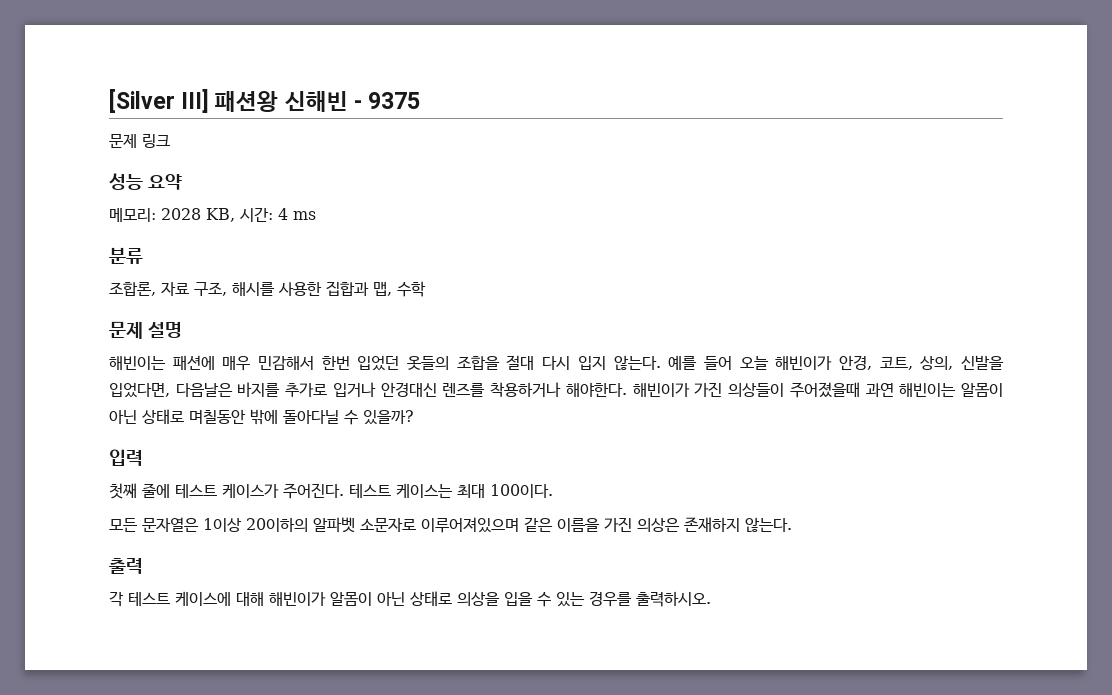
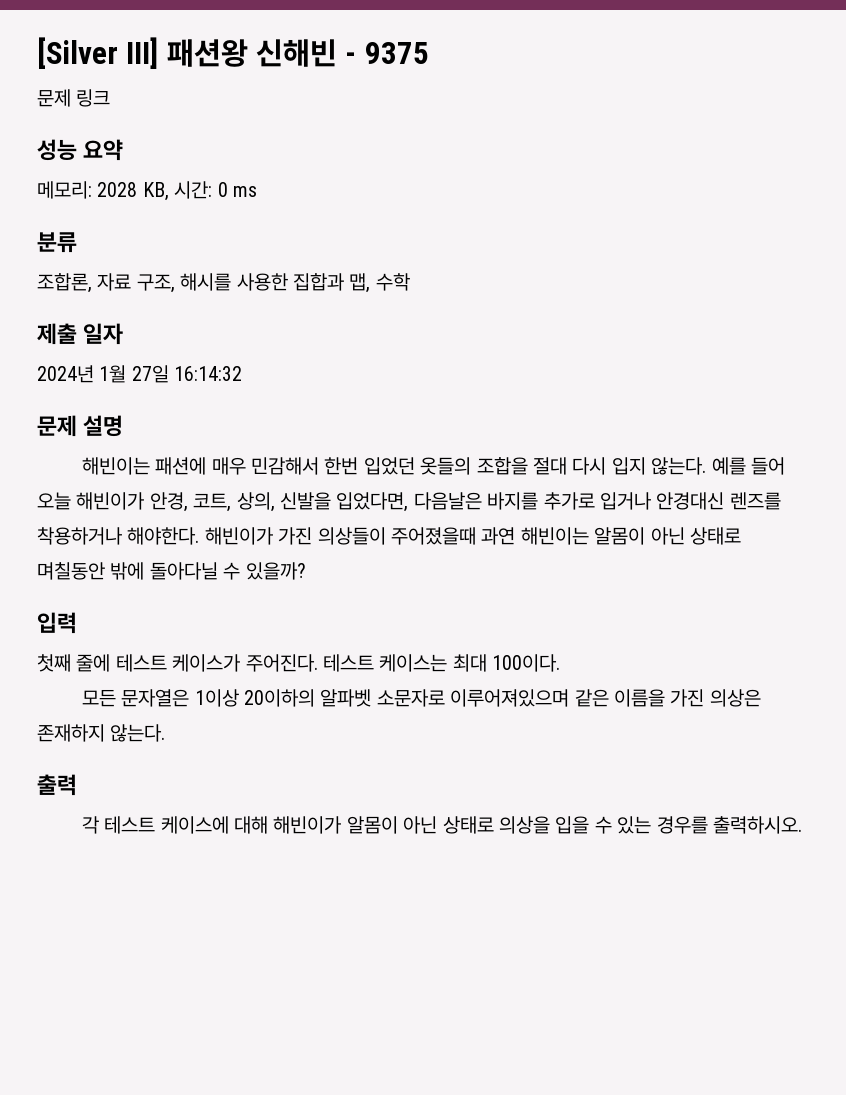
- 메모리: 2028 KB, 시간: 4 ms
+ 메모리: 2028 KB, 시간: 0 ms
+ 제출 일자
+ 2024년 1월 27일 16:14:32

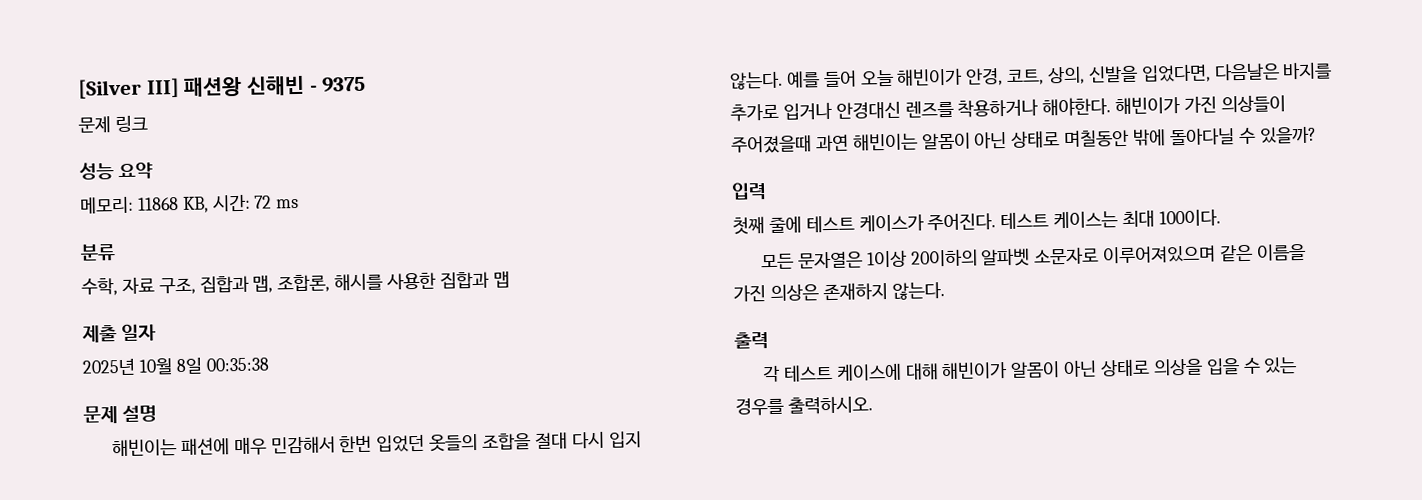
- 메모리: 2028 KB, 시간: 0 ms
+ 메모리: 11868 KB, 시간: 72 ms
- 조합론, 자료 구조, 해시를 사용한 집합과 맵, 수학
+ 수학, 자료 구조, 집합과 맵, 조합론, 해시를 사용한 집합과 맵
- 2024년 1월 27일 16:14:32
+ 2025년 10월 8일 00:35:38

